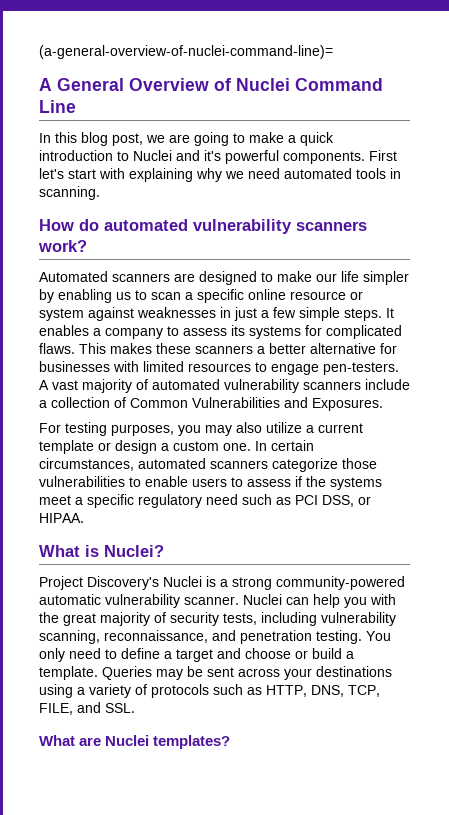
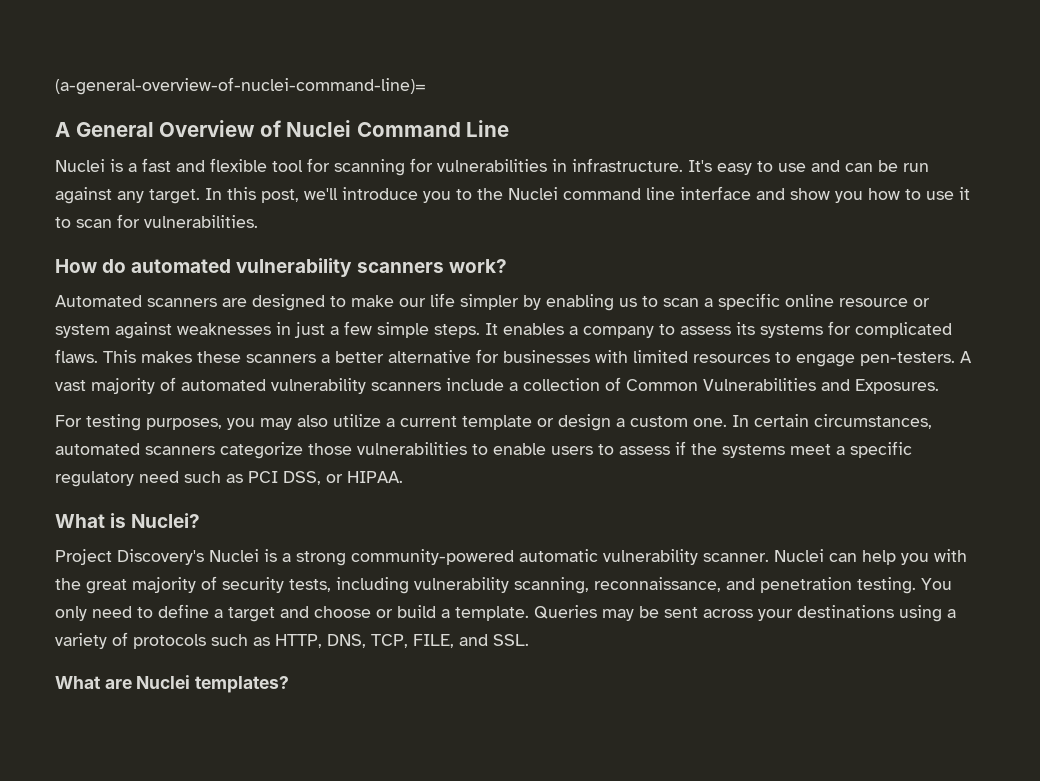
- In this blog post, we are going to make a quick introduction to Nuclei and it's powerful components. First let's start with explaining why we need automated tools in scanning.
+ Nuclei is a fast and flexible tool for scanning for vulnerabilities in infrastructure. It's easy to use and can be run against any target. In this post, we'll introduce you to the Nuclei command line interface and show you how to use it to scan for vulnerabilities.

